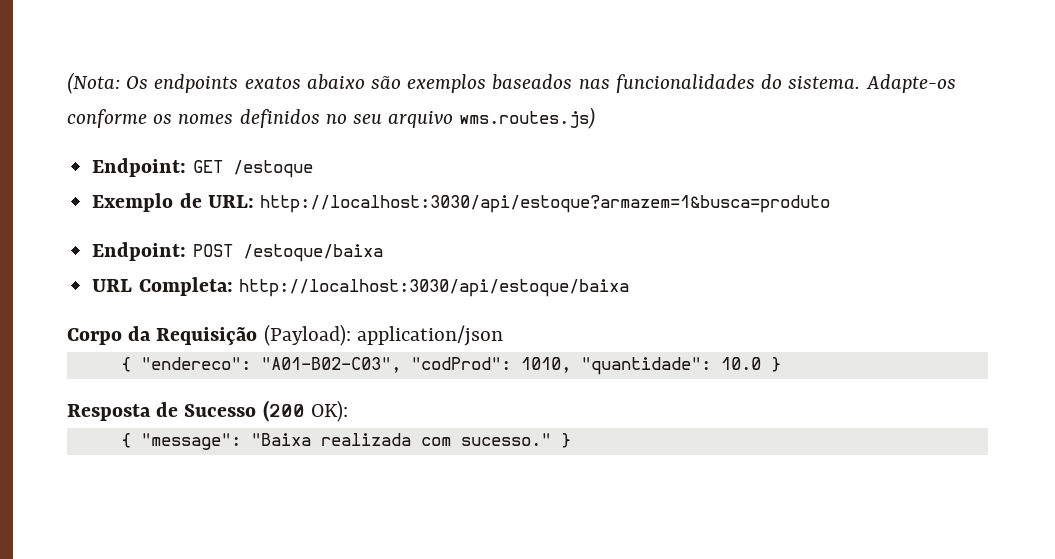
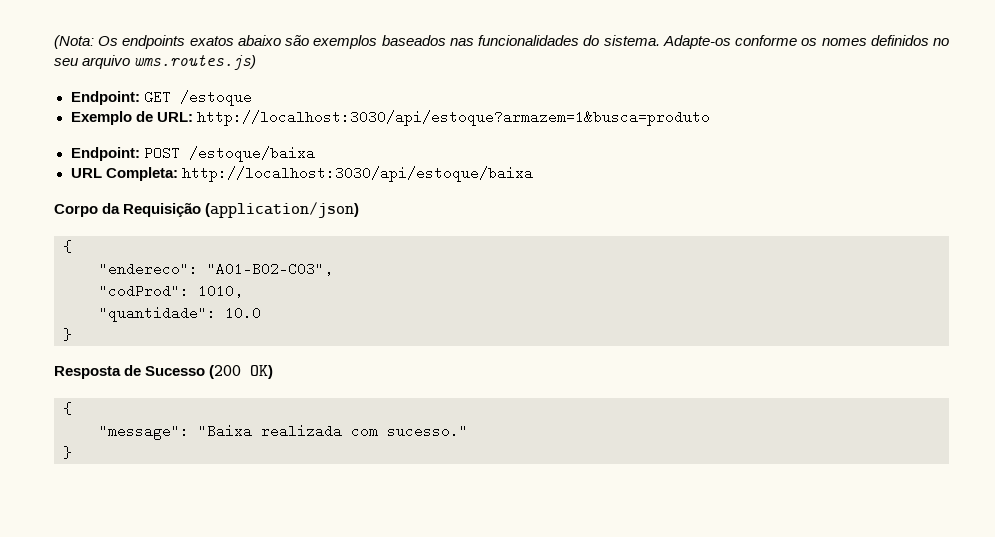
- Corpo da Requisição (Payload): application/json
- { "endereco": "A01-B02-C03", "codProd": 1010, "quantidade": 10.0 }
+ Corpo da Requisição (application/json)
+ {
+ "endereco": "A01-B02-C03",
+ "codProd": 1010,
+ "quantidade": 10.0
+ }
- Resposta de Sucesso (200 OK):
- { "message": "Baixa realizada com sucesso." }
+ Resposta de Sucesso (200 OK)
+ {
+ "message": "Baixa realizada com sucesso."
+ }

